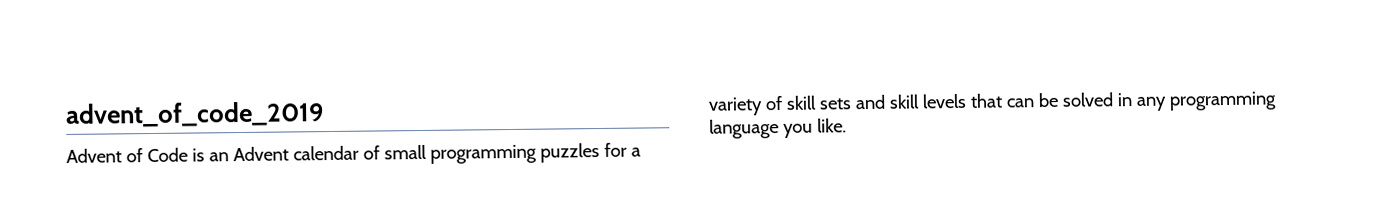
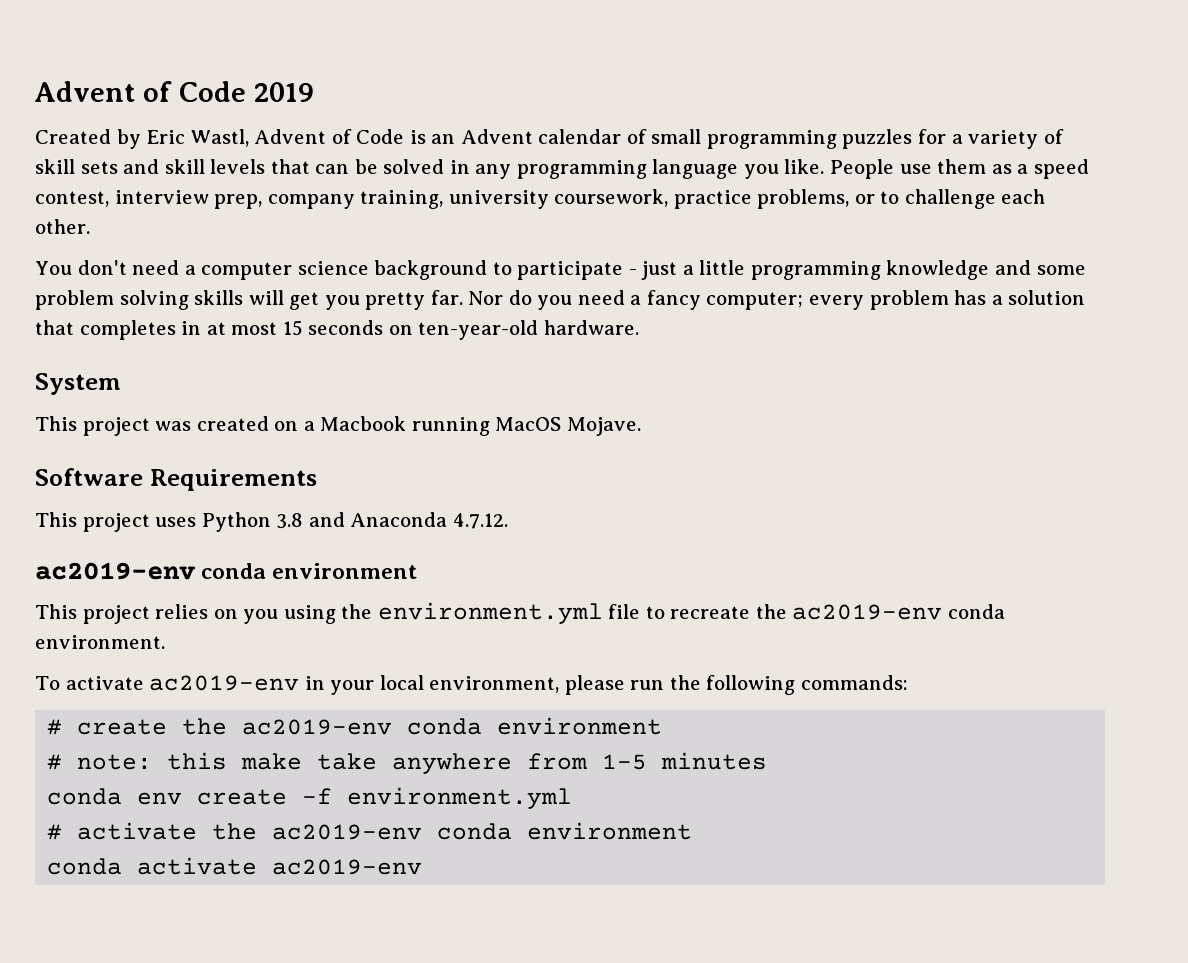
- advent_of_code_2019
- Advent of Code is an Advent calendar of small programming puzzles for a variety of skill sets and skill levels that can be solved in any programming language you like.
+ Advent of Code 2019
+ Created by Eric Wastl, Advent of Code is an Advent calendar of small programming puzzles for a variety of skill sets and skill levels that can be solved in any programming language you like.
+ People use them as a speed contest, interview prep, company training, university coursework, practice problems, or to challenge each other.
+ You don't need a computer science background to participate - just a little programming knowledge and some problem solving skills will get you pretty far. Nor do you need a fancy computer; every problem has a solution that completes in at most 15 seconds on ten-year-old hardware.
+ System
+ This project was created on a Macbook running MacOS Mojave.
+ Software Requirements
+ This project uses Python 3.8 and Anaconda 4.7.12.
+ ac2019-env conda environment
+ This project relies on you using the environment.yml file to recreate the ac2019-env conda environment.
+ To activate ac2019-env in your local environment, please run the following commands:
+ # create the ac2019-env conda environment
+ # note: this make take anywhere from 1-5 minutes
+ conda env create -f environment.yml
+ # activate the ac2019-env conda environment
+ conda activate ac2019-env

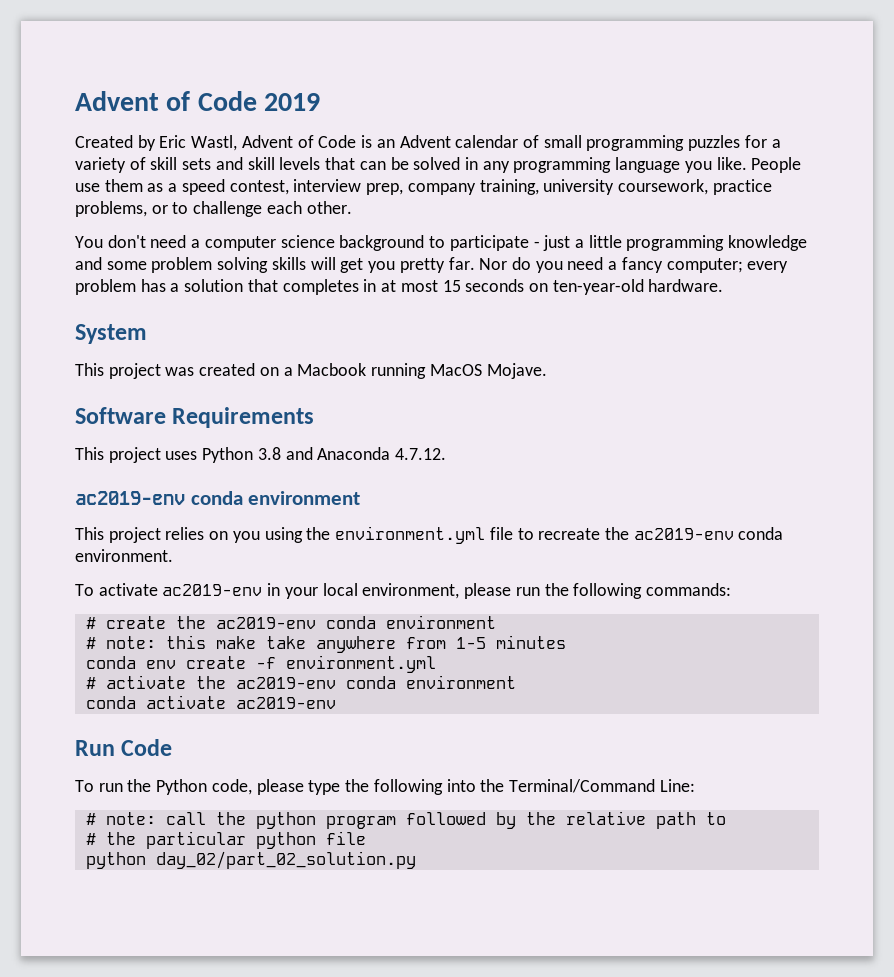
+ Run Code
+ To run the Python code, please type the following into the Terminal/Command Line:
+ # note: call the python program followed by the relative path to
+ # the particular python file
+ python day_02/part_02_solution.py

